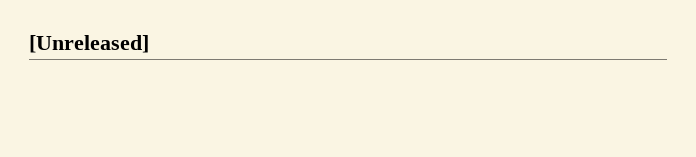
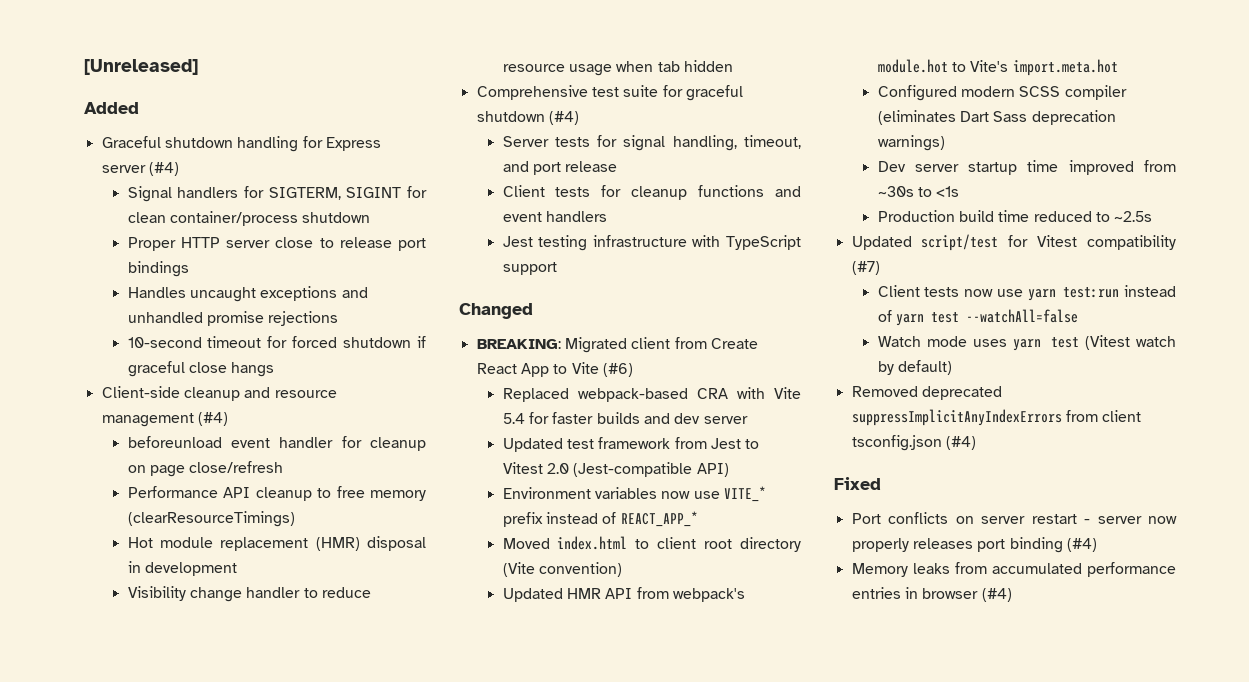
+ Added
+ Graceful shutdown handling for Express server (#4)
+ Signal handlers for SIGTERM, SIGINT for clean container/process shutdown
+ Proper HTTP server close to release port bindings
+ Handles uncaught exceptions and unhandled promise rejections
+ 10-second timeout for forced shutdown if graceful close hangs
+ Client-side cleanup and resource management (#4)
+ beforeunload event handler for cleanup on page close/refresh
+ Performance API cleanup to free memory (clearResourceTimings)
+ Hot module replacement (HMR) disposal in development
+ Visibility change handler to reduce resource usage when tab hidden
+ Comprehensive test suite for graceful shutdown (#4)
+ Server tests for signal handling, timeout, and port release
+ Client tests for cleanup functions and event handlers
+ Jest testing infrastructure with TypeScript support
+ Changed
+ BREAKING: Migrated client from Create React App to Vite (#6)
+ Replaced webpack-based CRA with Vite 5.4 for faster builds and dev server
+ Updated test framework from Jest to Vitest 2.0 (Jest-compatible API)
+ Environment variables now use VITE_* prefix instead of REACT_APP_*
+ Moved index.html to client root directory (Vite convention)
+ Updated HMR API from webpack's module.hot to Vite's import.meta.hot
+ Configured modern SCSS compiler (eliminates Dart Sass deprecation warnings)
+ Dev server startup time improved from ~30s to <1s
+ Production build time reduced to ~2.5s
+ Updated script/test for Vitest compatibility (#7)
+ Client tests now use yarn test:run instead of yarn test --watchAll=false
+ Watch mode uses yarn test (Vitest watch by default)
+ Removed deprecated suppressImplicitAnyIndexErrors from client tsconfig.json (#4)
+ Fixed
+ Port conflicts on server restart - server now properly releases port binding (#4)
+ Memory leaks from accumulated performance entries in browser (#4)

